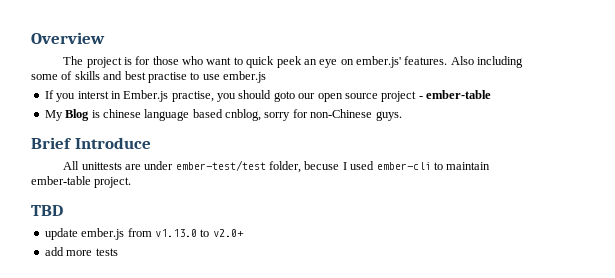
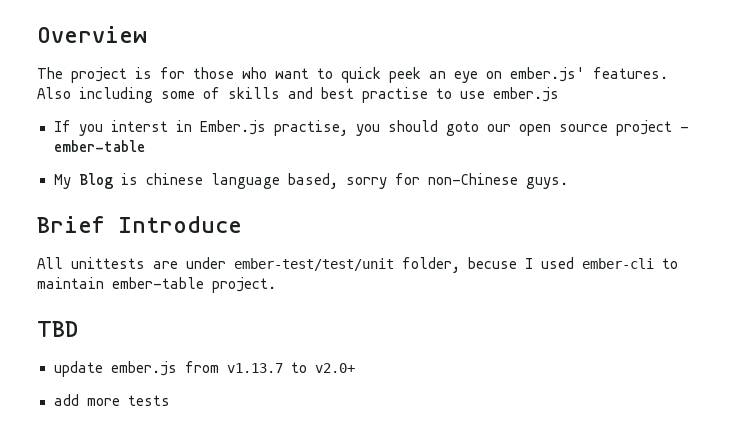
- My Blog is chinese language based cnblog, sorry for non-Chinese guys.
+ My Blog is chinese language based, sorry for non-Chinese guys.
- All unittests are under ember-test/test folder, becuse I used ember-cli to maintain ember-table project.
+ All unittests are under ember-test/test/unit folder, becuse I used ember-cli to maintain ember-table project.
- update ember.js from v1.13.0 to v2.0+
+ update ember.js from v1.13.7 to v2.0+

